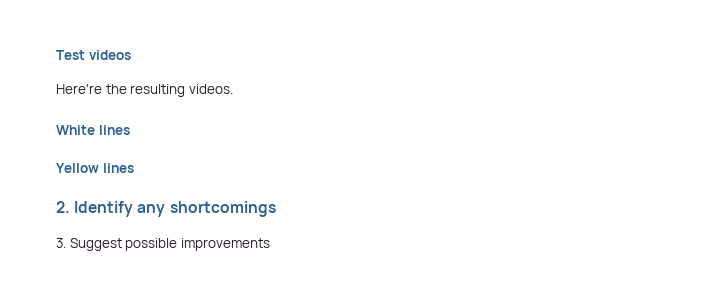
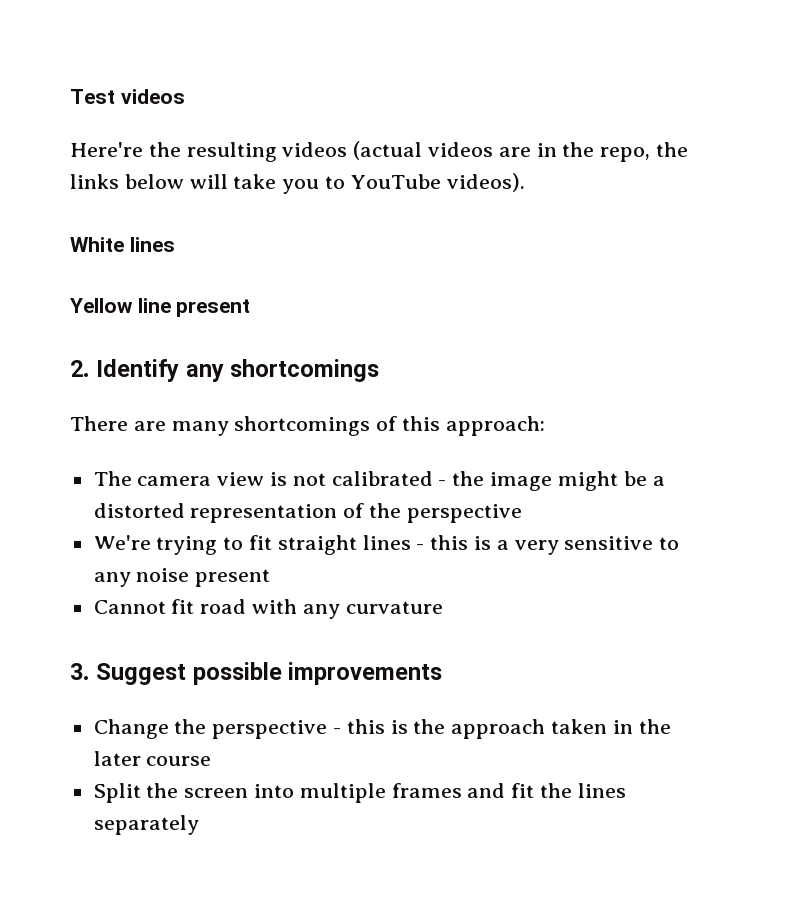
- Here're the resulting videos.
+ Here're the resulting videos (actual videos are in the repo, the links below will take you to YouTube videos).
- Yellow lines
+ Yellow line present
+ There are many shortcomings of this approach:
+ The camera view is not calibrated - the image might be a distorted representation of the perspective
+ We're trying to fit straight lines - this is a very sensitive to any noise present
+ Cannot fit road with any curvature
  3. Suggest possible improvements
+ Change the perspective - this is the approach taken in the later course
+ Split the screen into multiple frames and fit the lines separately

